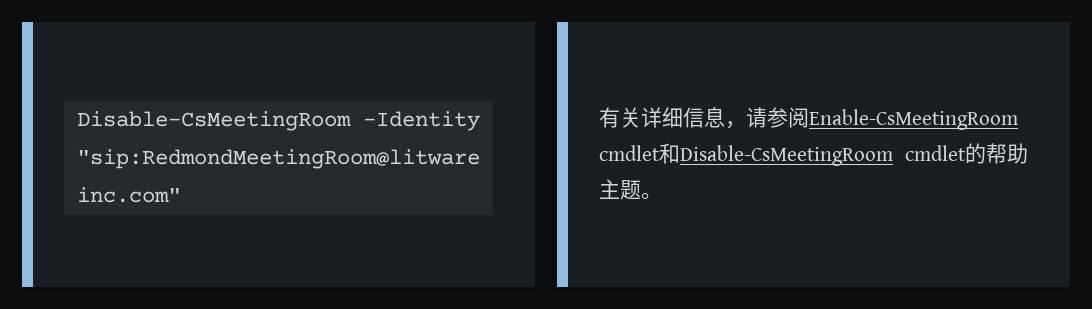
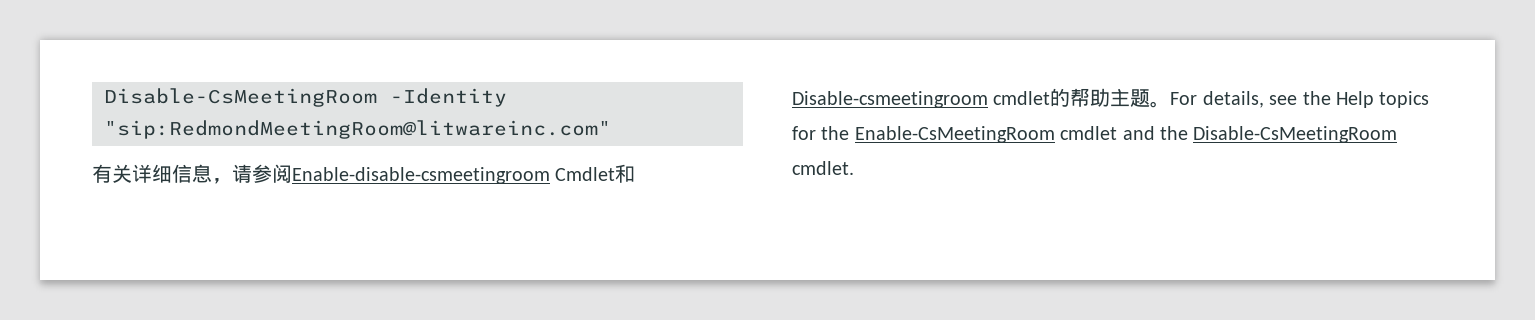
- 有关详细信息，请参阅Enable-CsMeetingRoom cmdlet和Disable-CsMeetingRoom cmdlet的帮助主题。
+ 有关详细信息，请参阅Enable-disable-csmeetingroom Cmdlet和Disable-csmeetingroom cmdlet的帮助主题。
+ For details, see the Help topics for the Enable-CsMeetingRoom cmdlet and the Disable-CsMeetingRoom cmdlet.

